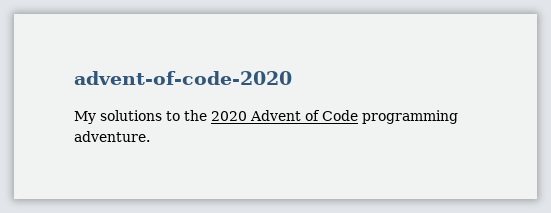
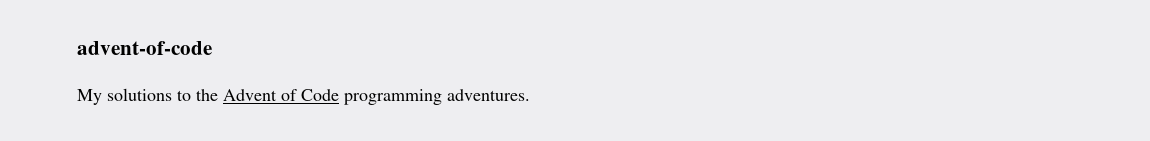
- advent-of-code-2020
+ advent-of-code
- My solutions to the 2020 Advent of Code programming adventure.
+ My solutions to the Advent of Code programming adventures.

